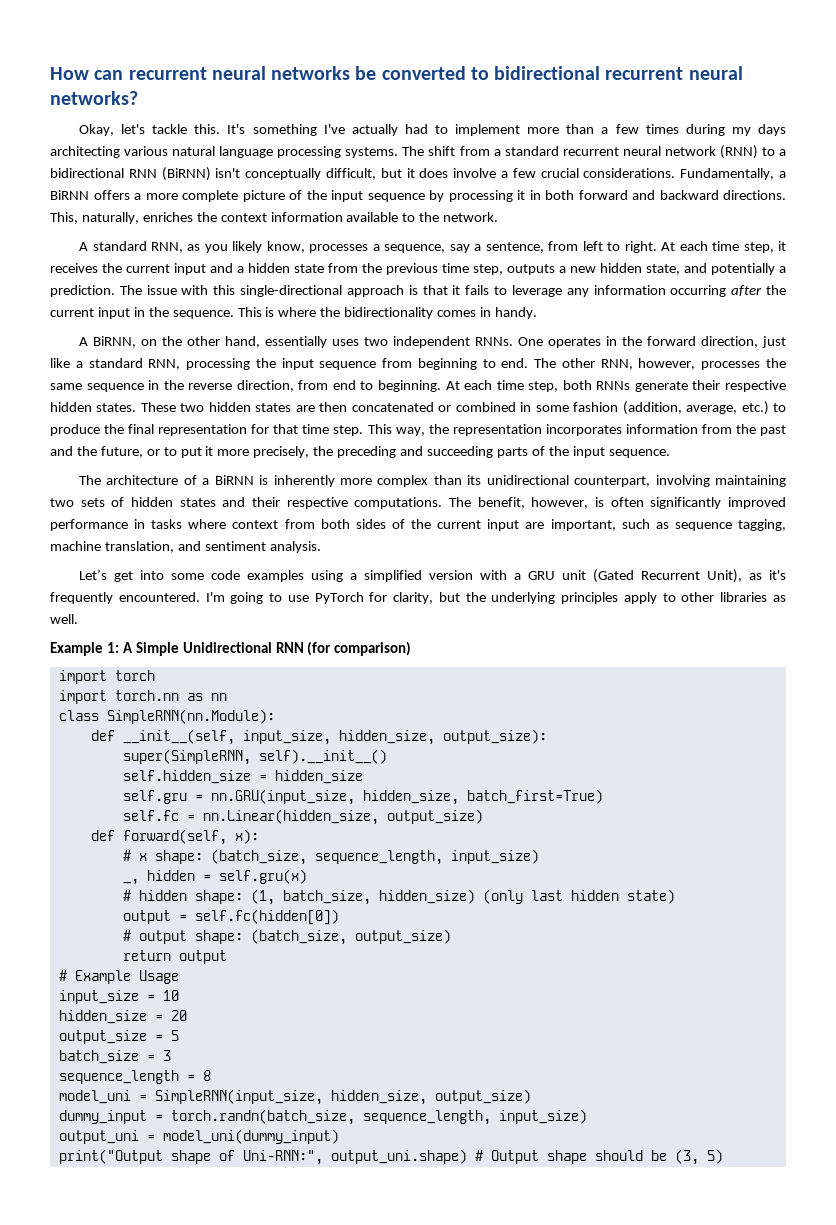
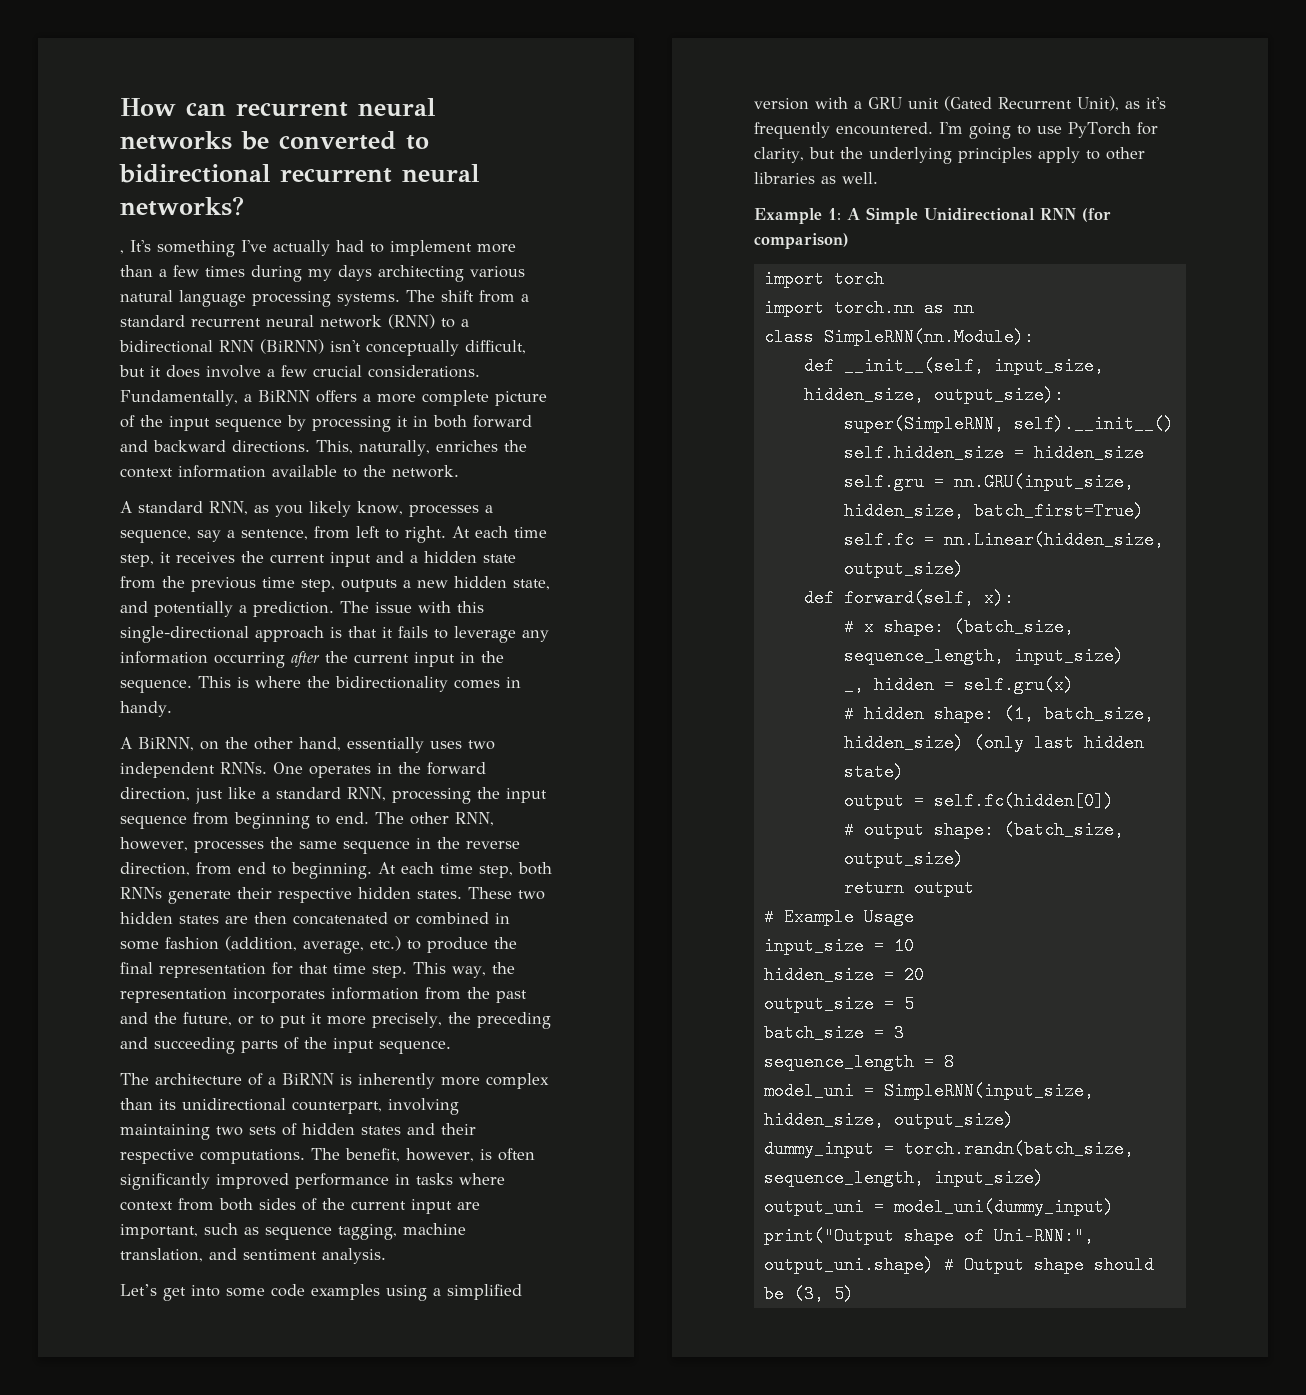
- Okay, let's tackle this. It's something I've actually had to implement more than a few times during my days architecting various natural language processing systems.
+ , It's something I've actually had to implement more than a few times during my days architecting various natural language processing systems.

